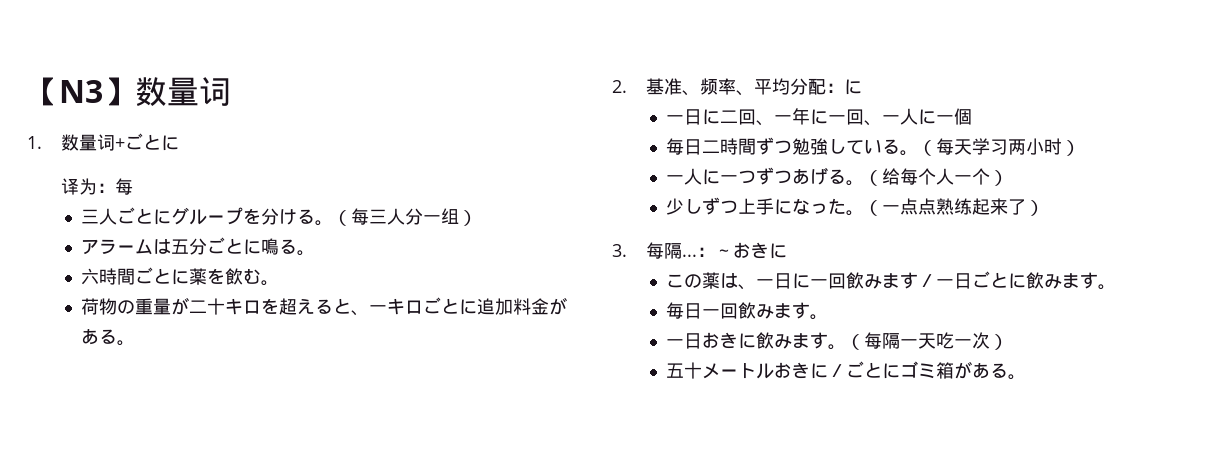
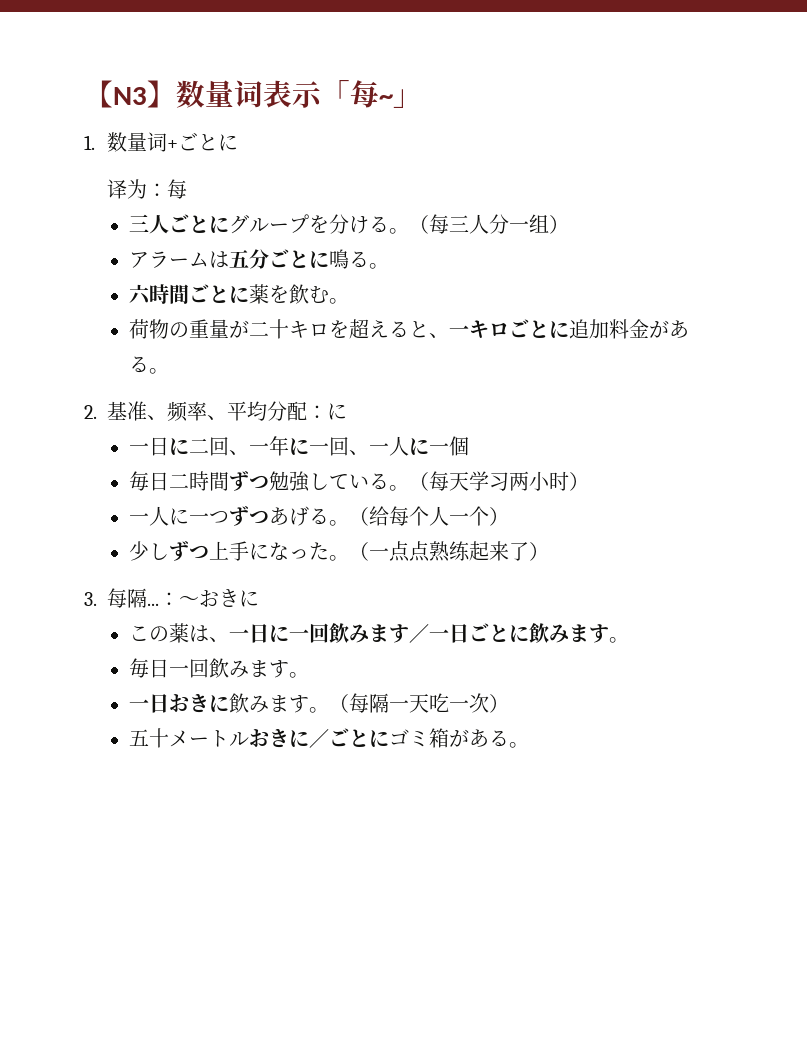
- 【N3】数量词
+ 【N3】数量词表示「每~」

